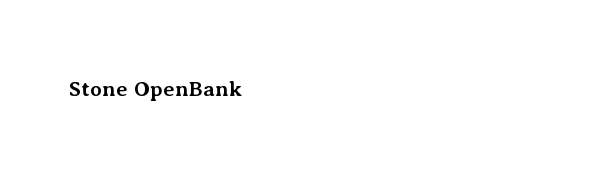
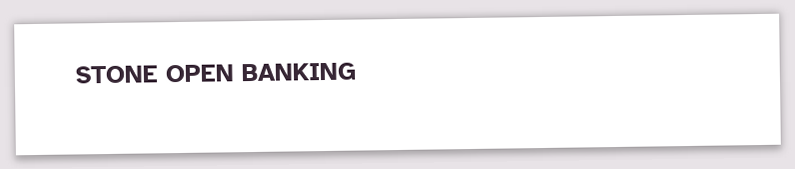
- Stone OpenBank
+ STONE OPEN BANKING

